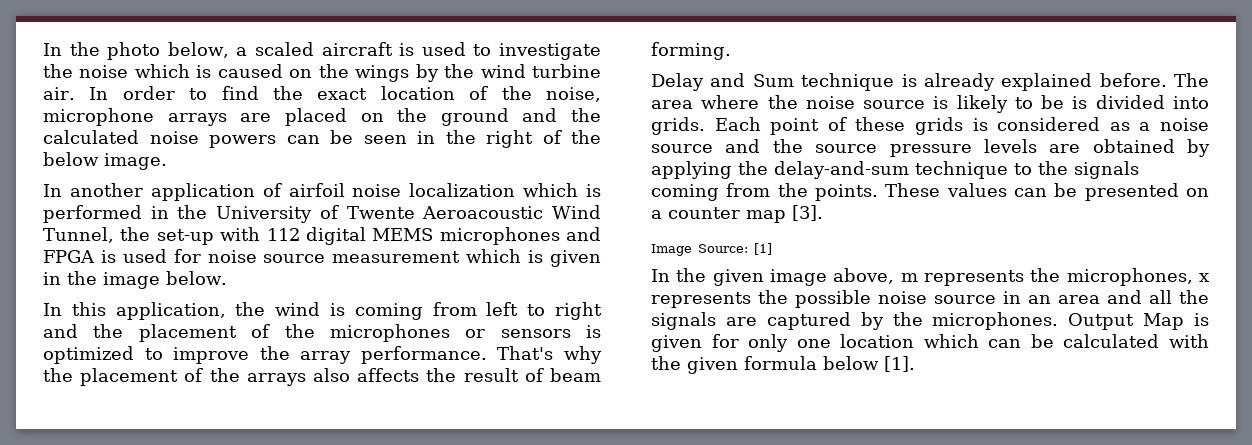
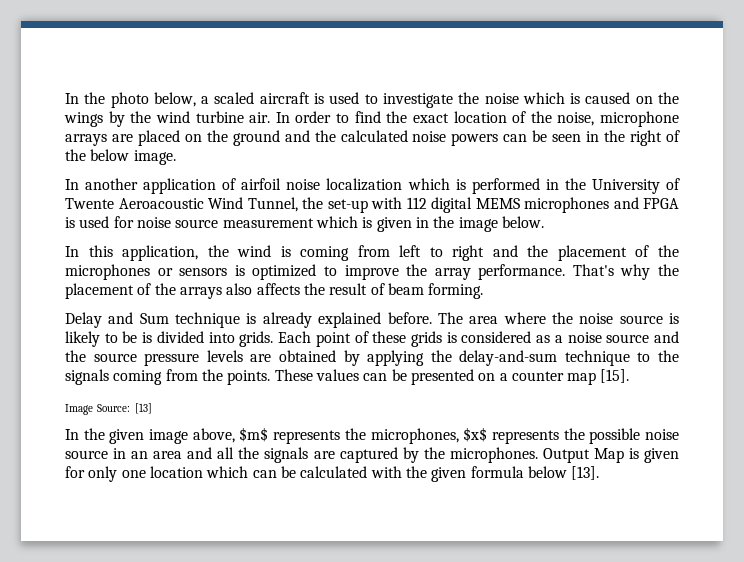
- These values can be presented on a counter map [3].
+ These values can be presented on a counter map [15].
- Image Source: [1]
+ Image Source: [13]
- In the given image above, m represents the microphones, x represents the possible noise source in an area and all the signals are captured by the microphones.
+ In the given image above, $m$ represents the microphones, $x$ represents the possible noise source in an area and all the signals are captured by the microphones.
- Output Map is given for only one location which can be calculated with the given formula below [1].
+ Output Map is given for only one location which can be calculated with the given formula below [13].

